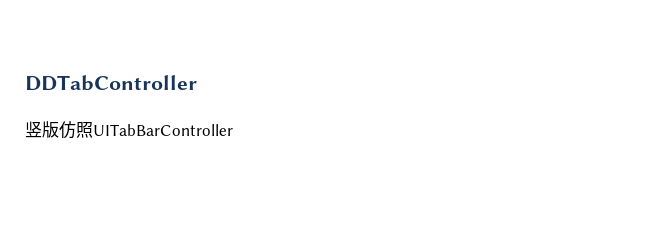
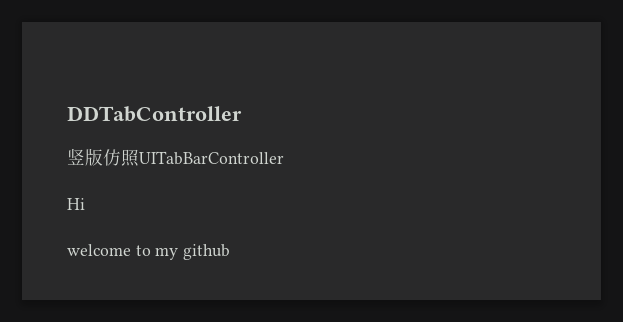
+ Hi
+ welcome to my github

